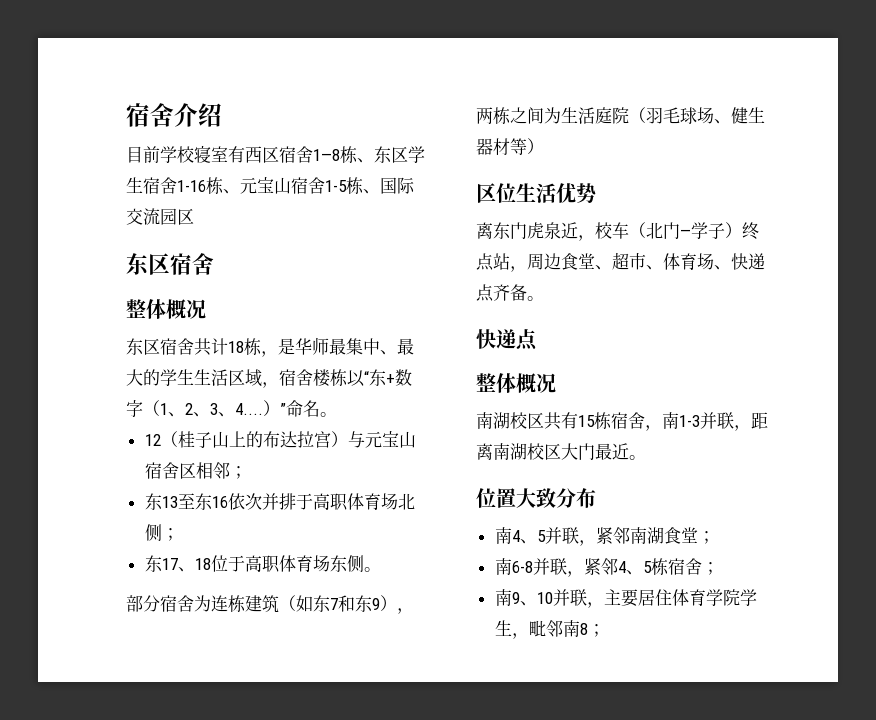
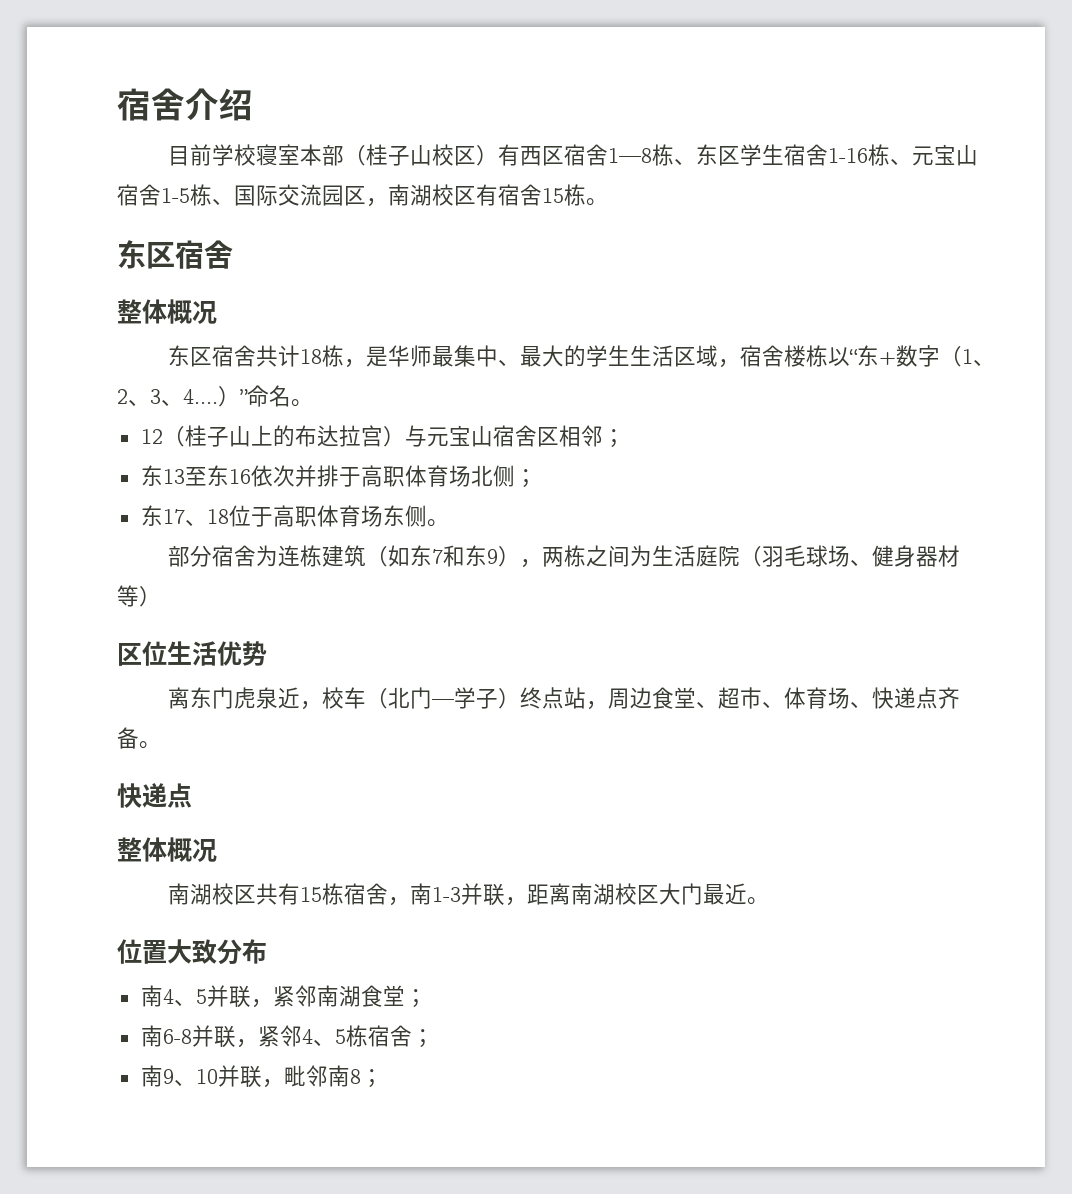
- 目前学校寝室有西区宿舍1—8栋、东区学生宿舍1-16栋、元宝山宿舍1-5栋、国际交流园区
+ 目前学校寝室本部（桂子山校区）有西区宿舍1—8栋、东区学生宿舍1-16栋、元宝山宿舍1-5栋、国际交流园区，南湖校区有宿舍15栋。
- 部分宿舍为连栋建筑（如东7和东9），两栋之间为生活庭院（羽毛球场、健生器材等）
+ 部分宿舍为连栋建筑（如东7和东9），两栋之间为生活庭院（羽毛球场、健身器材等）
- 南9、10并联，主要居住体育学院学生，毗邻南8；
+ 南9、10并联，毗邻南8；

